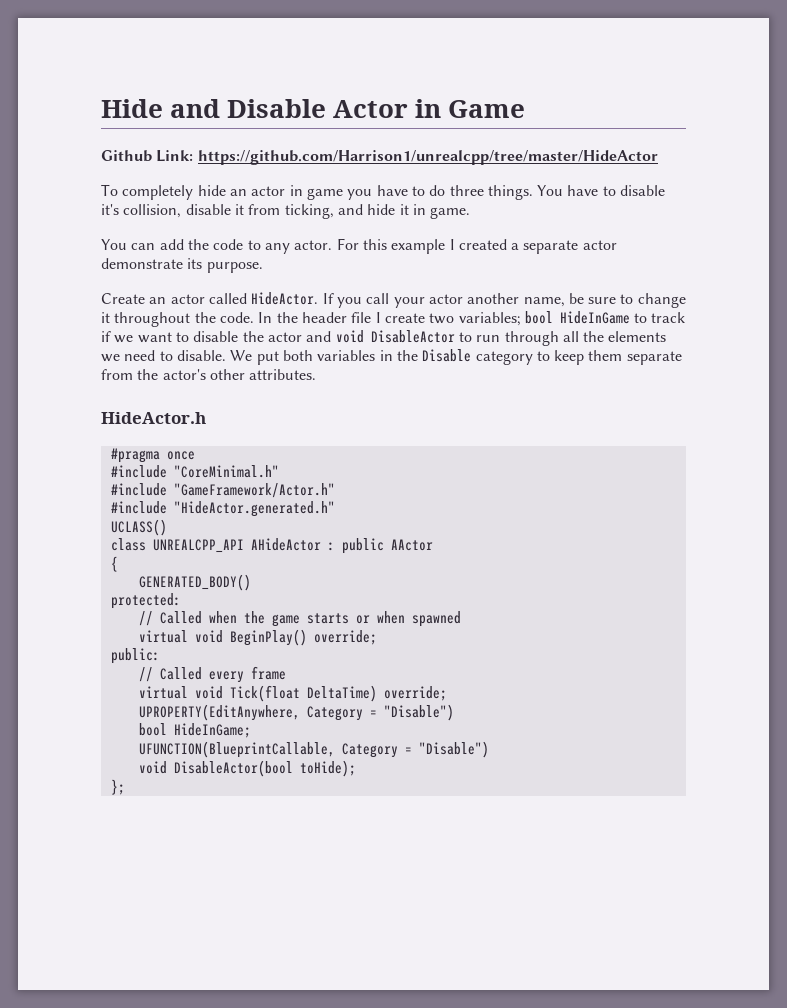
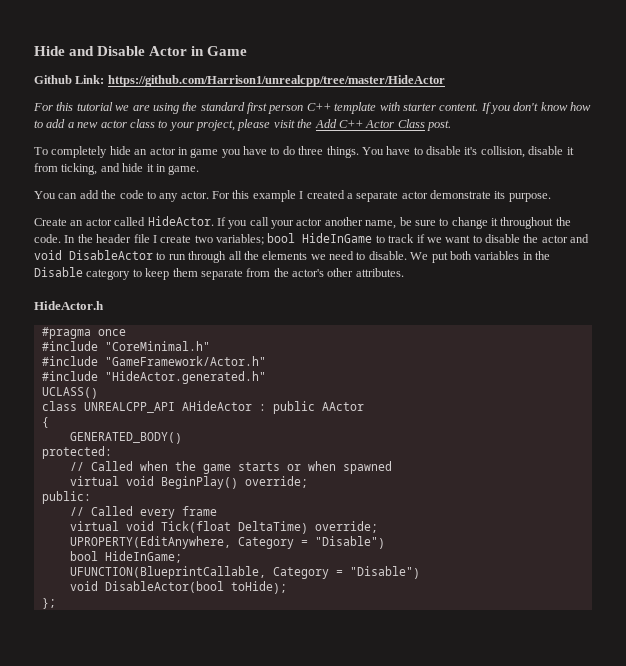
+ For this tutorial we are using the standard first person C++ template with starter content. If you don't know how to add a new actor class to your project, please visit the Add C++ Actor Class post.

